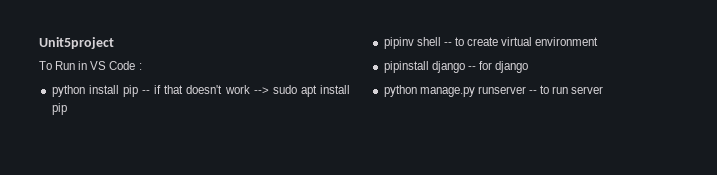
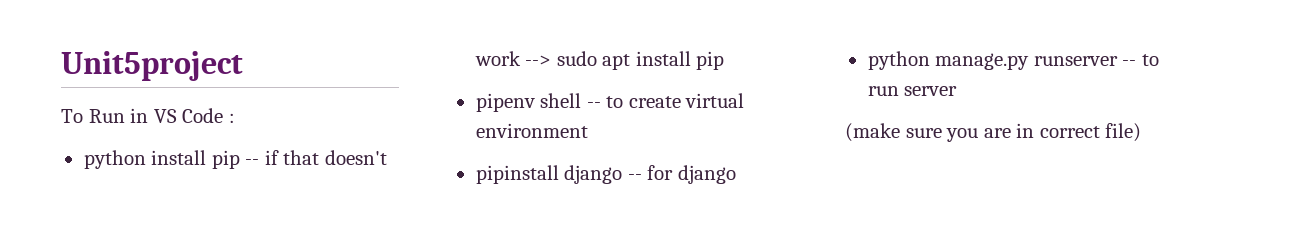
- pipinv shell -- to create virtual environment
+ pipenv shell -- to create virtual environment
+ (make sure you are in correct file)

